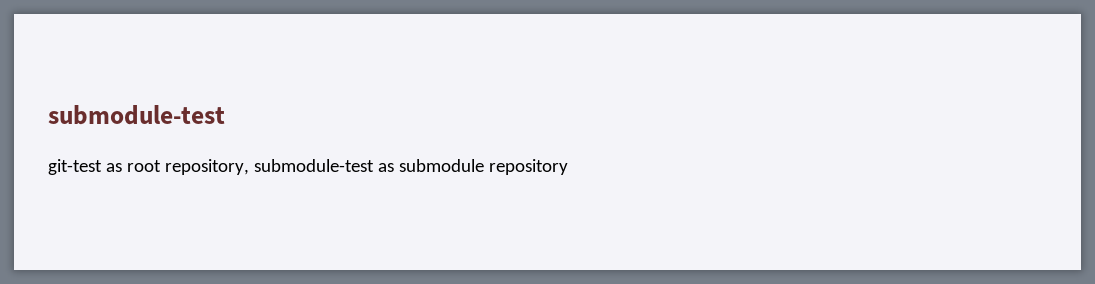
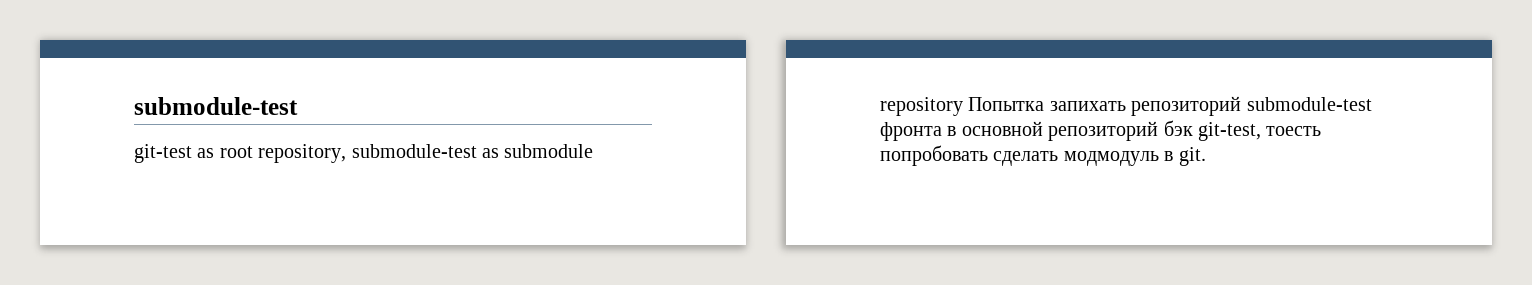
- git-test as root repository, submodule-test as submodule repository
+ git-test as root repository, submodule-test as submodule repository Попытка запихать репозиторий submodule-test фронта в основной репозиторий бэк git-test, тоесть попробовать сделать модмодуль в git.

